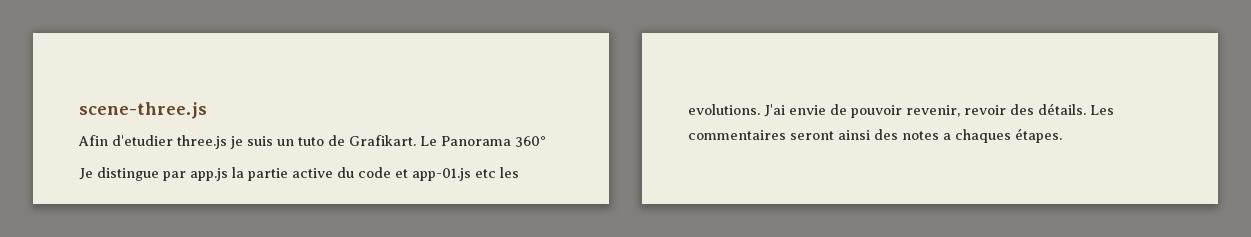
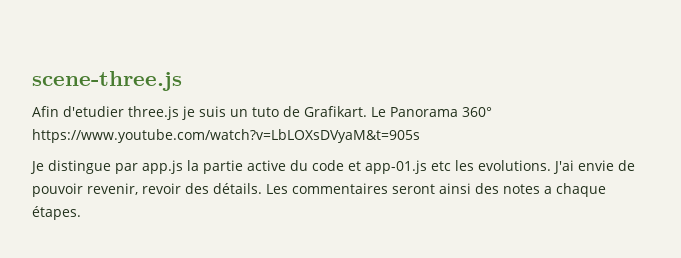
- Le Panorama 360°
+ Le Panorama 360° https://www.youtube.com/watch?v=LbLOXsDVyaM&t=905s
- Les commentaires seront ainsi des notes a chaques étapes.
+ Les commentaires seront ainsi des notes a chaque étapes.

